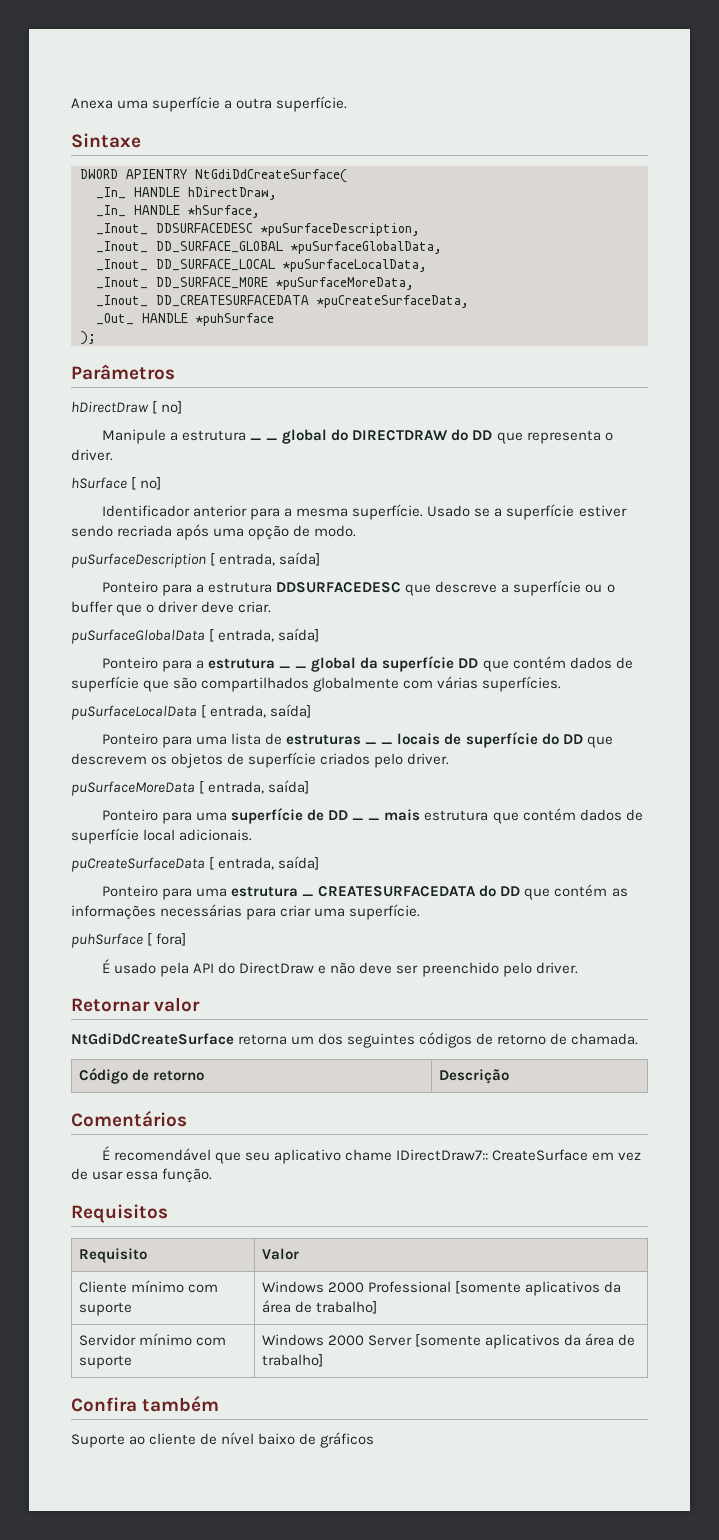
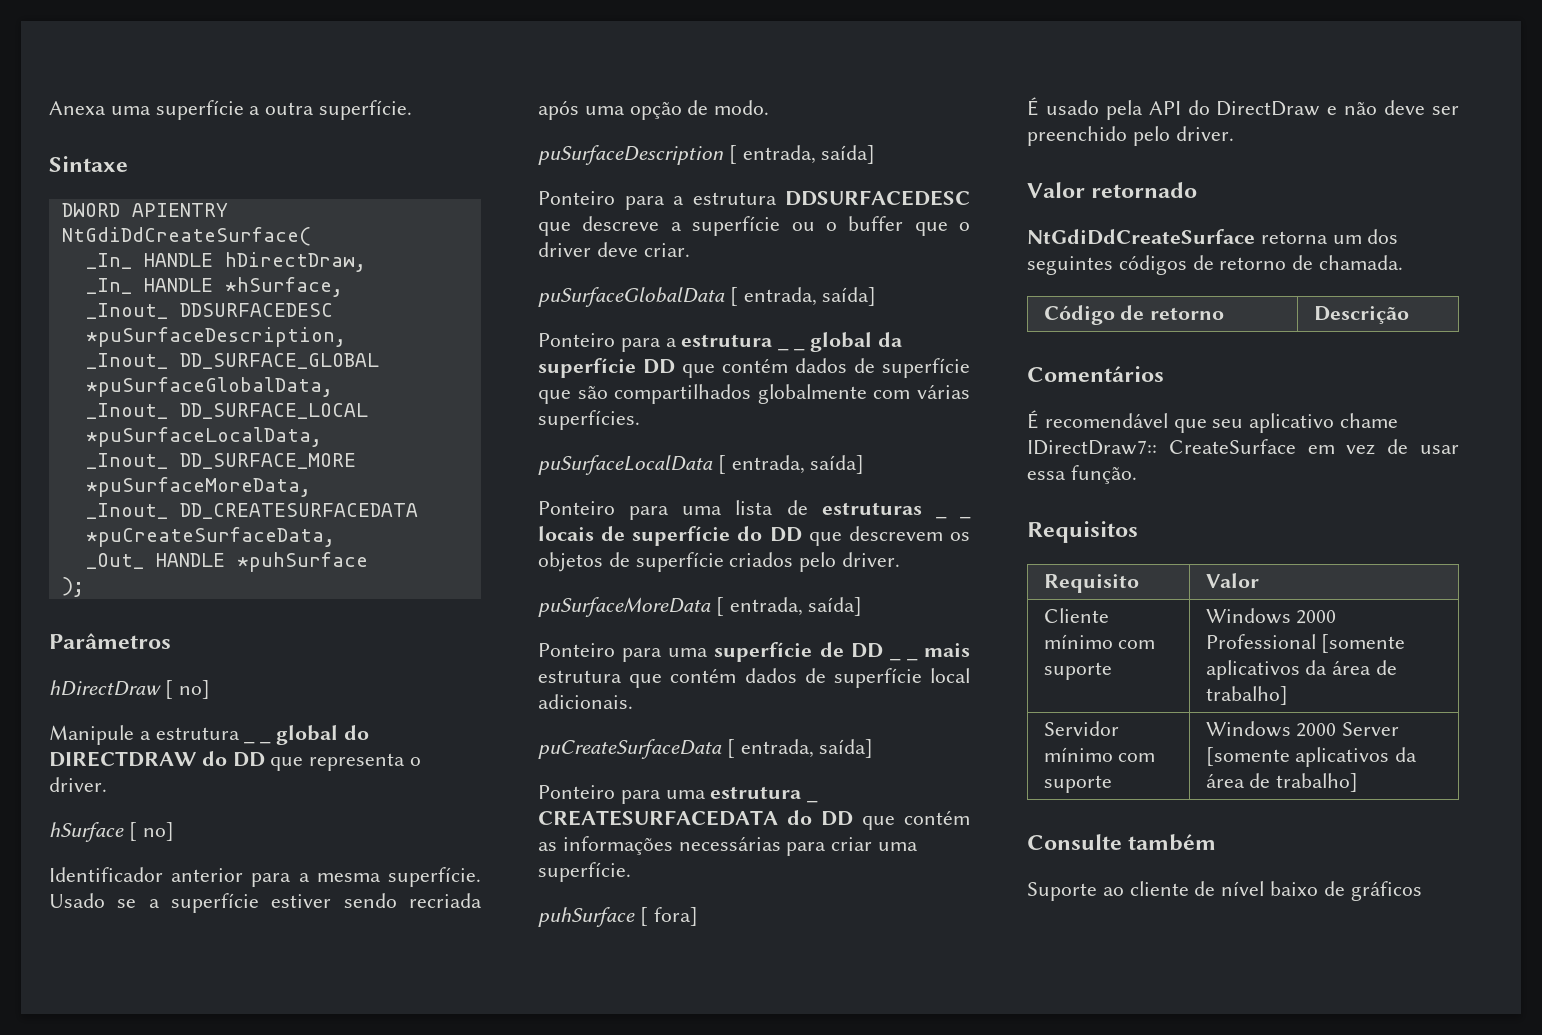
- Retornar valor
+ Valor retornado
- Confira também
+ Consulte também

